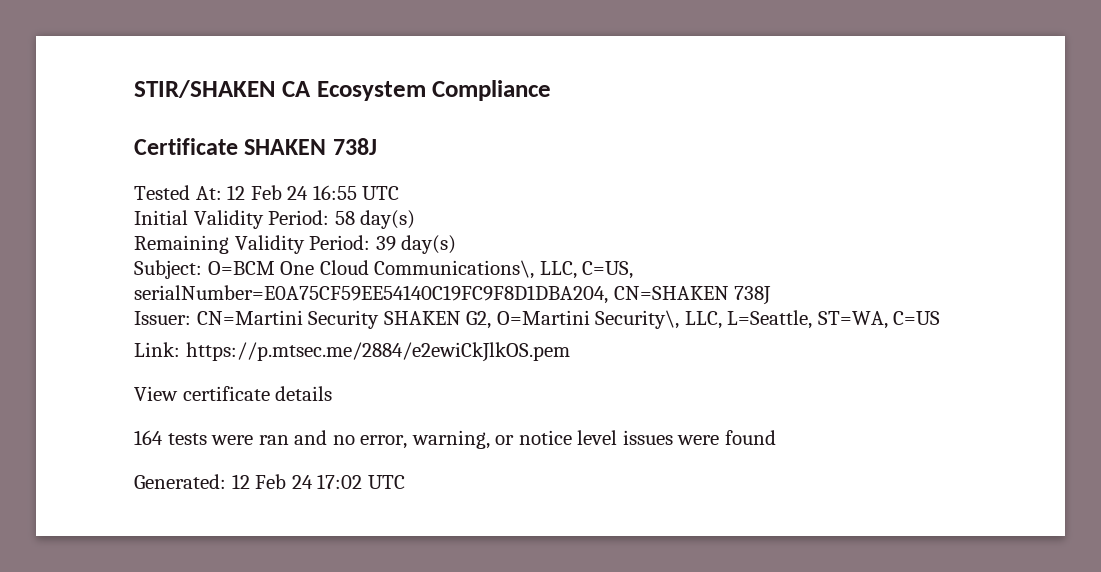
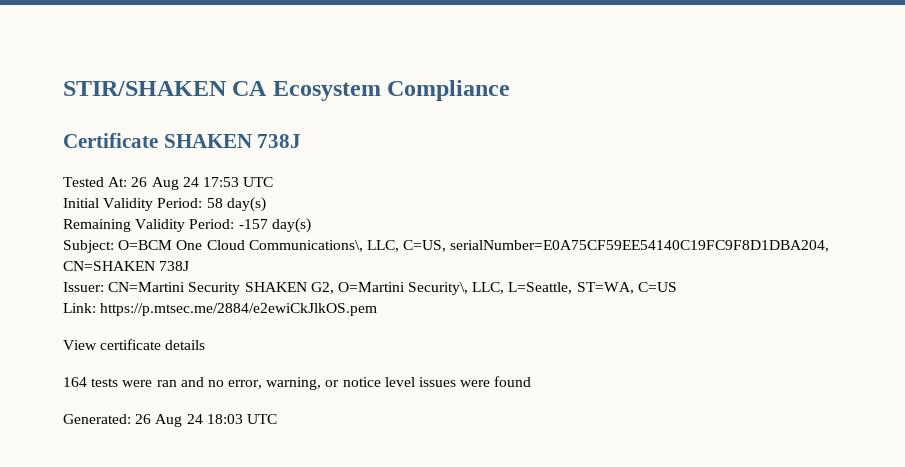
- Tested At: 12 Feb 24 16:55 UTC
+ Tested At: 26 Aug 24 17:53 UTC
- Remaining Validity Period: 39 day(s)
+ Remaining Validity Period: -157 day(s)
- Generated: 12 Feb 24 17:02 UTC
+ Generated: 26 Aug 24 18:03 UTC

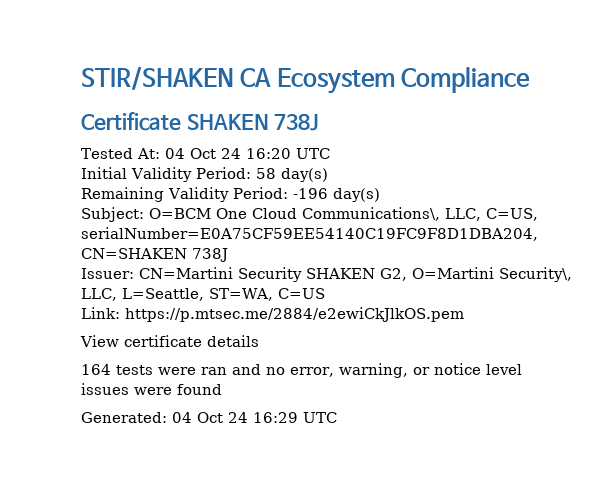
- Tested At: 26 Aug 24 17:53 UTC
+ Tested At: 04 Oct 24 16:20 UTC
- Remaining Validity Period: -157 day(s)
+ Remaining Validity Period: -196 day(s)
- Generated: 26 Aug 24 18:03 UTC
+ Generated: 04 Oct 24 16:29 UTC

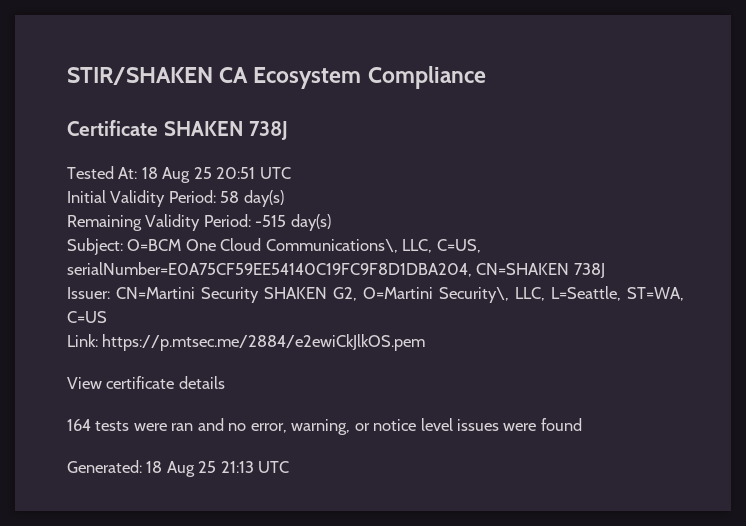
- Tested At: 04 Oct 24 16:20 UTC
+ Tested At: 18 Aug 25 20:51 UTC
- Remaining Validity Period: -196 day(s)
+ Remaining Validity Period: -515 day(s)
- Generated: 04 Oct 24 16:29 UTC
+ Generated: 18 Aug 25 21:13 UTC

